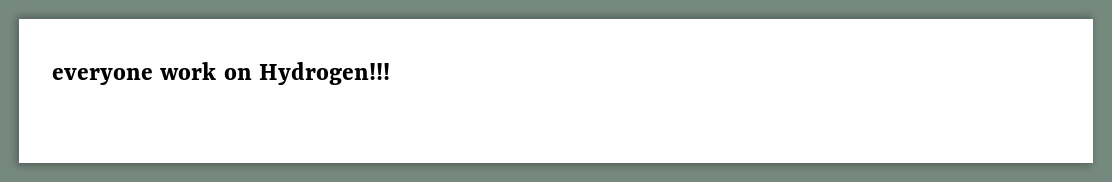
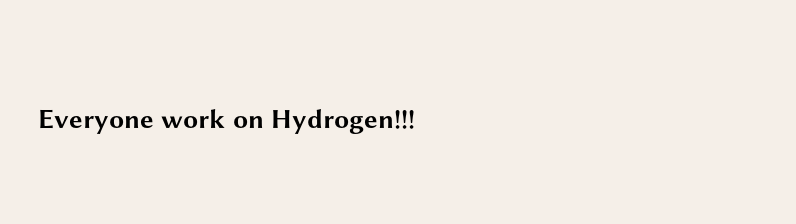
- everyone work on Hydrogen!!!
+ Everyone work on Hydrogen!!!

